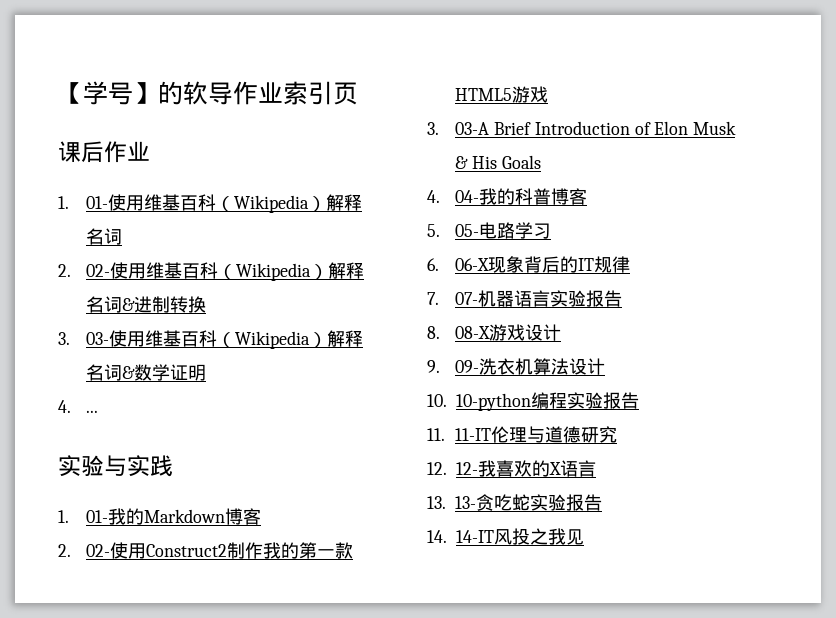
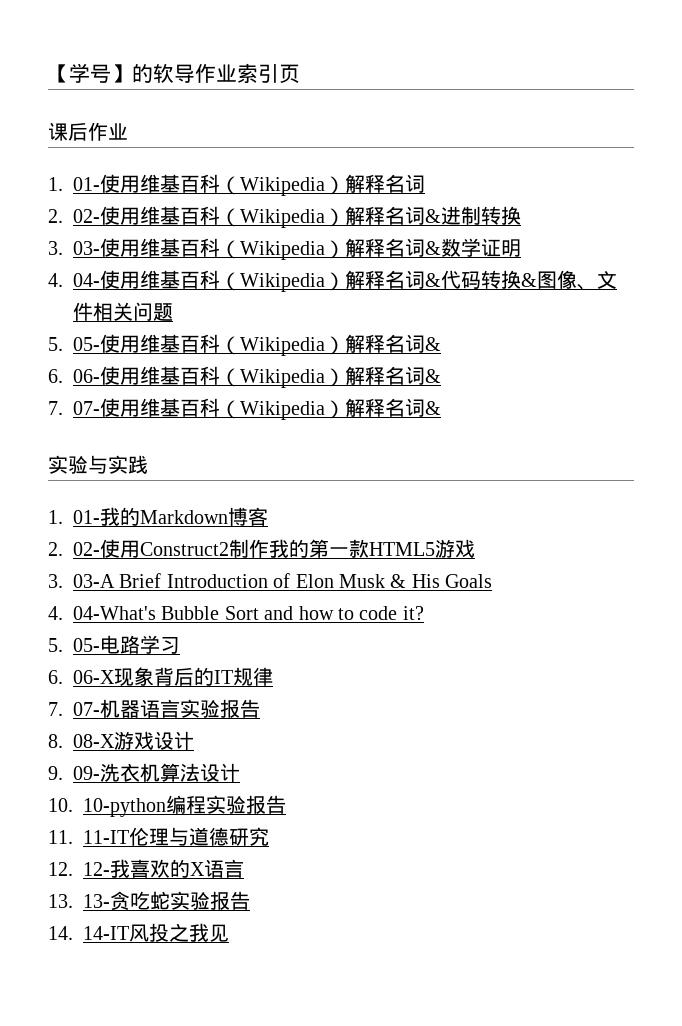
- 4. ...
+ 4. 04-使用维基百科（Wikipedia）解释名词&代码转换&图像、文件相关问题
+ 5. 05-使用维基百科（Wikipedia）解释名词&
+ 6. 06-使用维基百科（Wikipedia）解释名词&
+ 7. 07-使用维基百科（Wikipedia）解释名词&
- 4. 04-我的科普博客
+ 4. 04-What's Bubble Sort and how to code it?

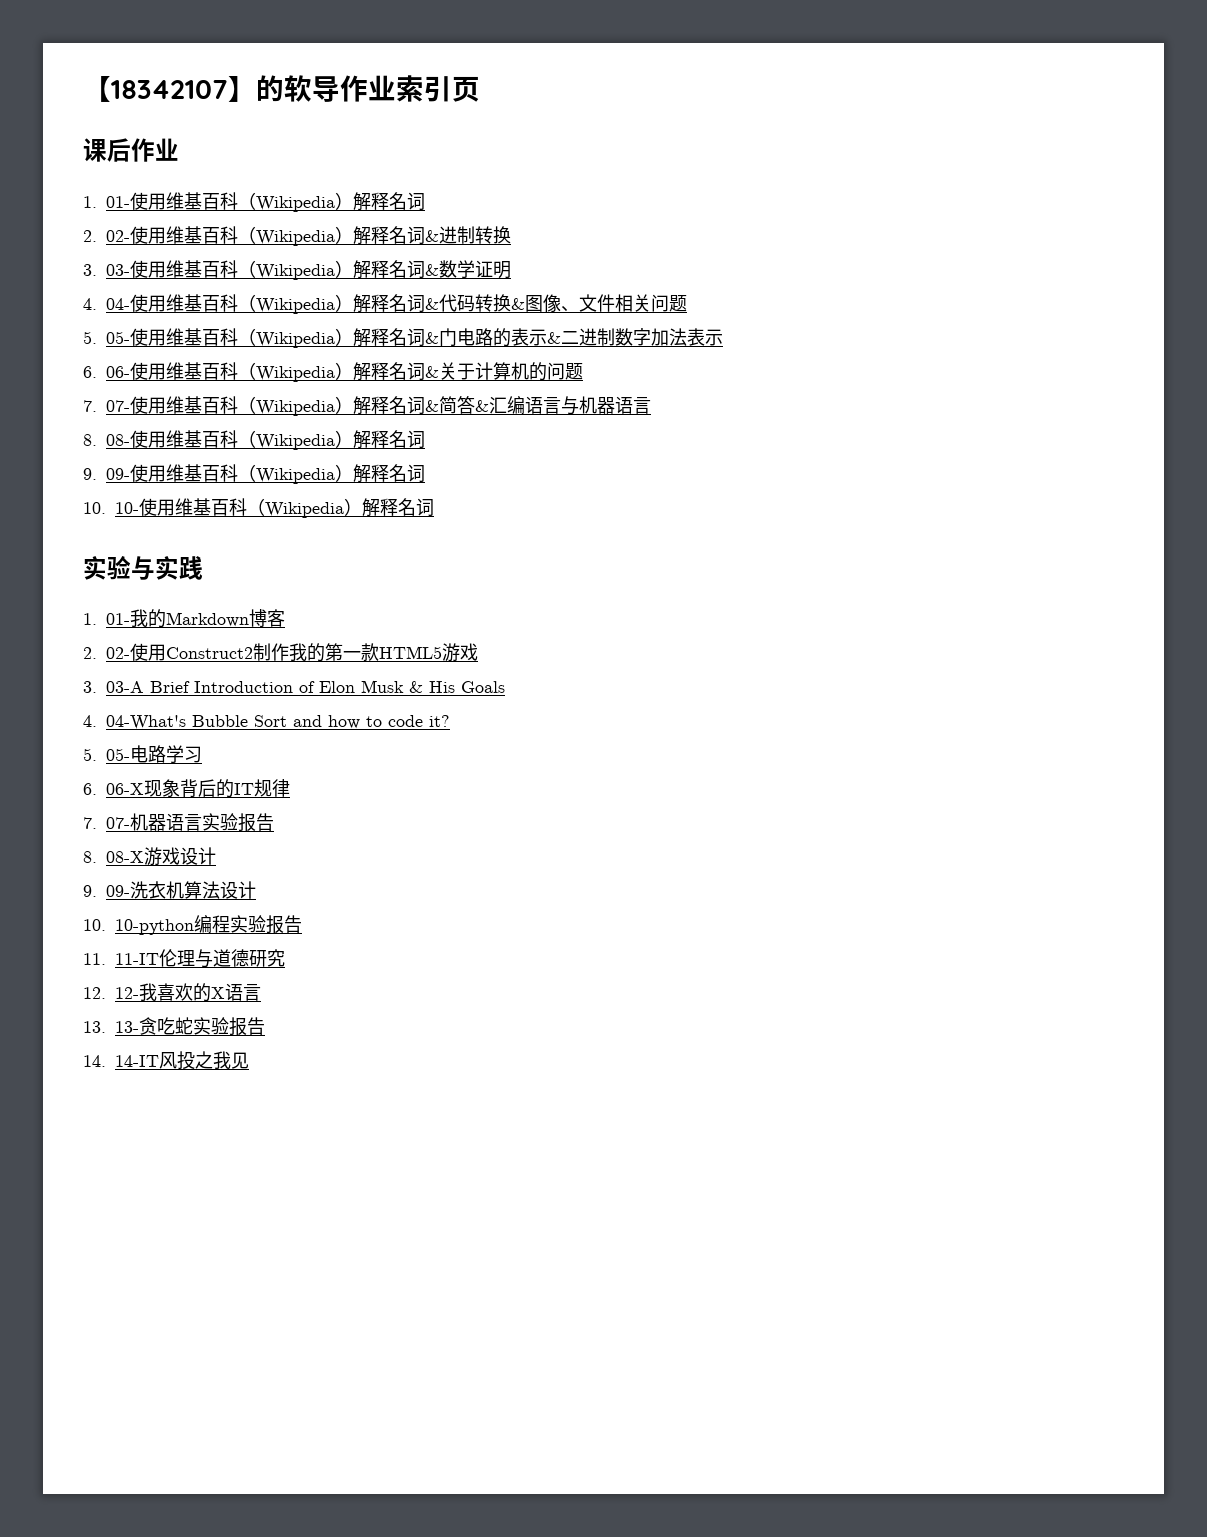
- 【学号】的软导作业索引页
+ 【18342107】的软导作业索引页
- 5. 05-使用维基百科（Wikipedia）解释名词&
+ 5. 05-使用维基百科（Wikipedia）解释名词&门电路的表示&二进制数字加法表示
- 6. 06-使用维基百科（Wikipedia）解释名词&
+ 6. 06-使用维基百科（Wikipedia）解释名词&关于计算机的问题
- 7. 07-使用维基百科（Wikipedia）解释名词&
+ 7. 07-使用维基百科（Wikipedia）解释名词&简答&汇编语言与机器语言
+ 8. 08-使用维基百科（Wikipedia）解释名词
+ 9. 09-使用维基百科（Wikipedia）解释名词
+ 10. 10-使用维基百科（Wikipedia）解释名词

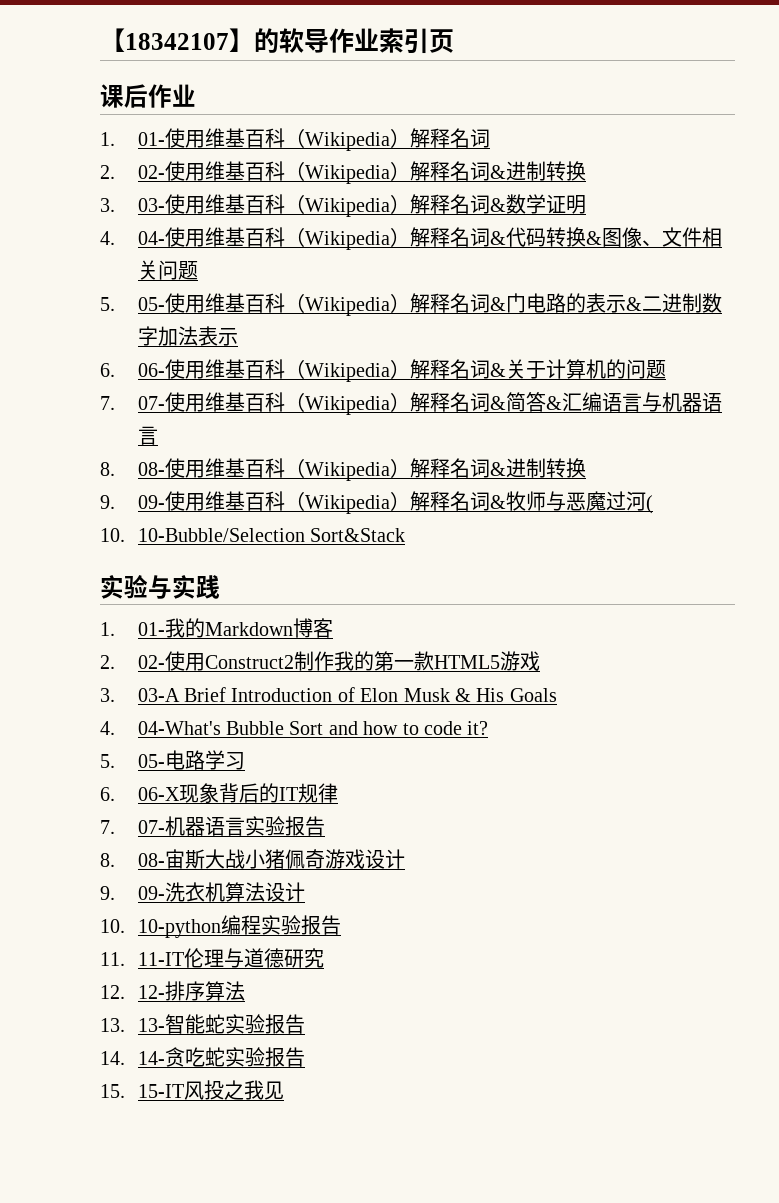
- 8. 08-使用维基百科（Wikipedia）解释名词
+ 8. 08-使用维基百科（Wikipedia）解释名词&进制转换
- 9. 09-使用维基百科（Wikipedia）解释名词
- 10. 10-使用维基百科（Wikipedia）解释名词
+ 9. 09-使用维基百科（Wikipedia）解释名词&牧师与恶魔过河(
+ 10. 10-Bubble/Selection Sort&Stack
- 8. 08-X游戏设计
+ 8. 08-宙斯大战小猪佩奇游戏设计
- 12. 12-我喜欢的X语言
- 13. 13-贪吃蛇实验报告
+ 12. 12-排序算法
+ 13. 13-智能蛇实验报告
+ 14. 14-贪吃蛇实验报告
- 14. 14-IT风投之我见
+ 15. 15-IT风投之我见

